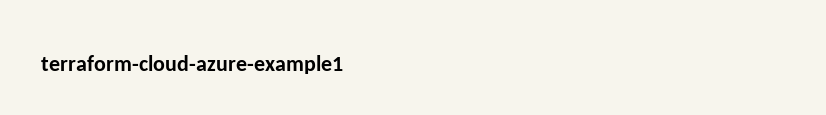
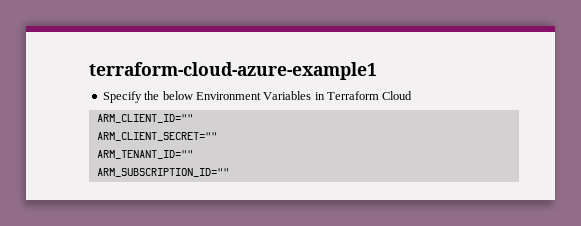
+ Specify the below Environment Variables in Terraform Cloud
+ ARM_CLIENT_ID=""
+ ARM_CLIENT_SECRET=""
+ ARM_TENANT_ID=""
+ ARM_SUBSCRIPTION_ID=""

